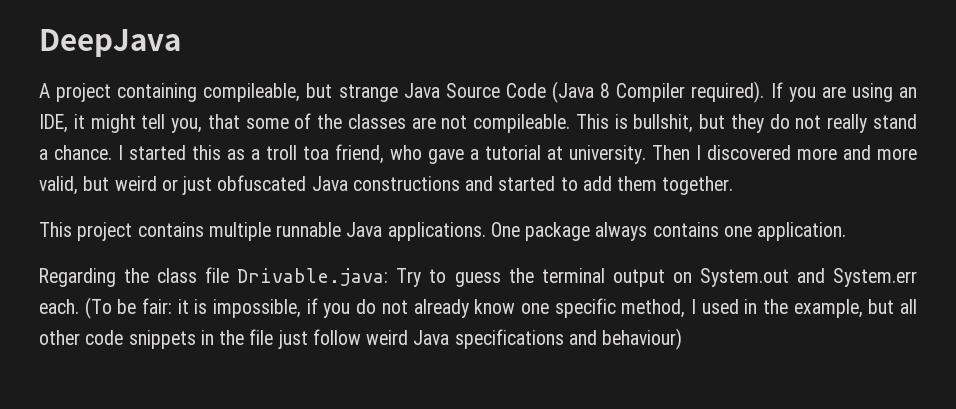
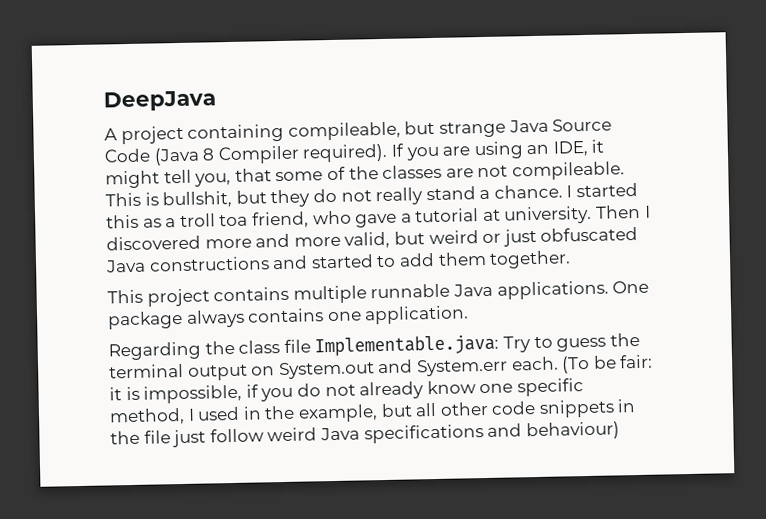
- Regarding the class file Drivable.java: Try to guess the terminal output on System.out and System.err each.
+ Regarding the class file Implementable.java: Try to guess the terminal output on System.out and System.err each.

